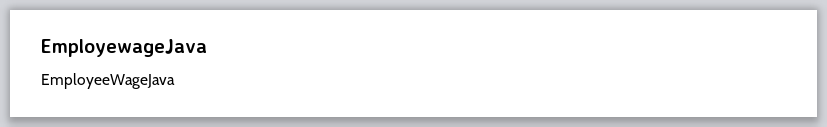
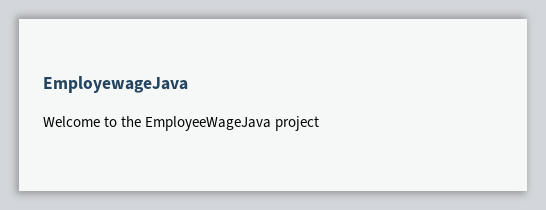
- EmployeeWageJava
+ Welcome to the EmployeeWageJava project

